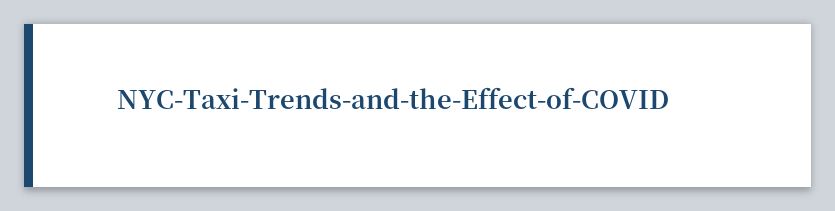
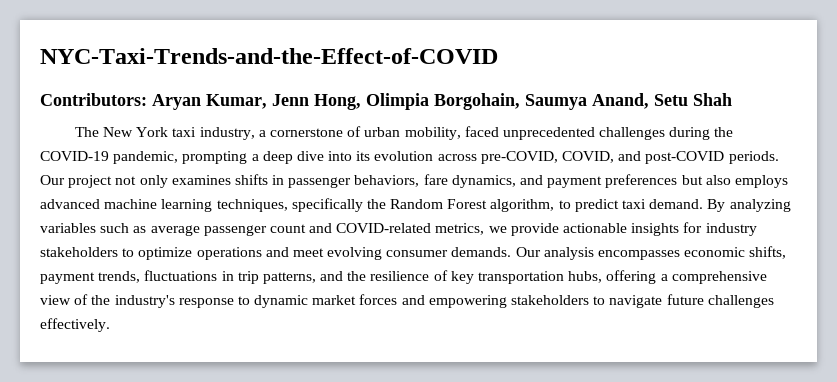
+ Contributors: Aryan Kumar, Jenn Hong, Olimpia Borgohain, Saumya Anand, Setu Shah
+ The New York taxi industry, a cornerstone of urban mobility, faced unprecedented challenges during the COVID-19 pandemic, prompting a deep dive into its evolution across pre-COVID, COVID, and post-COVID periods. Our project not only examines shifts in passenger behaviors, fare dynamics, and payment preferences but also employs advanced machine learning techniques, specifically the Random Forest algorithm, to predict taxi demand. By analyzing variables such as average passenger count and COVID-related metrics, we provide actionable insights for industry stakeholders to optimize operations and meet evolving consumer demands. Our analysis encompasses economic shifts, payment trends, fluctuations in trip patterns, and the resilience of key transportation hubs, offering a comprehensive view of the industry's response to dynamic market forces and empowering stakeholders to navigate future challenges effectively.

